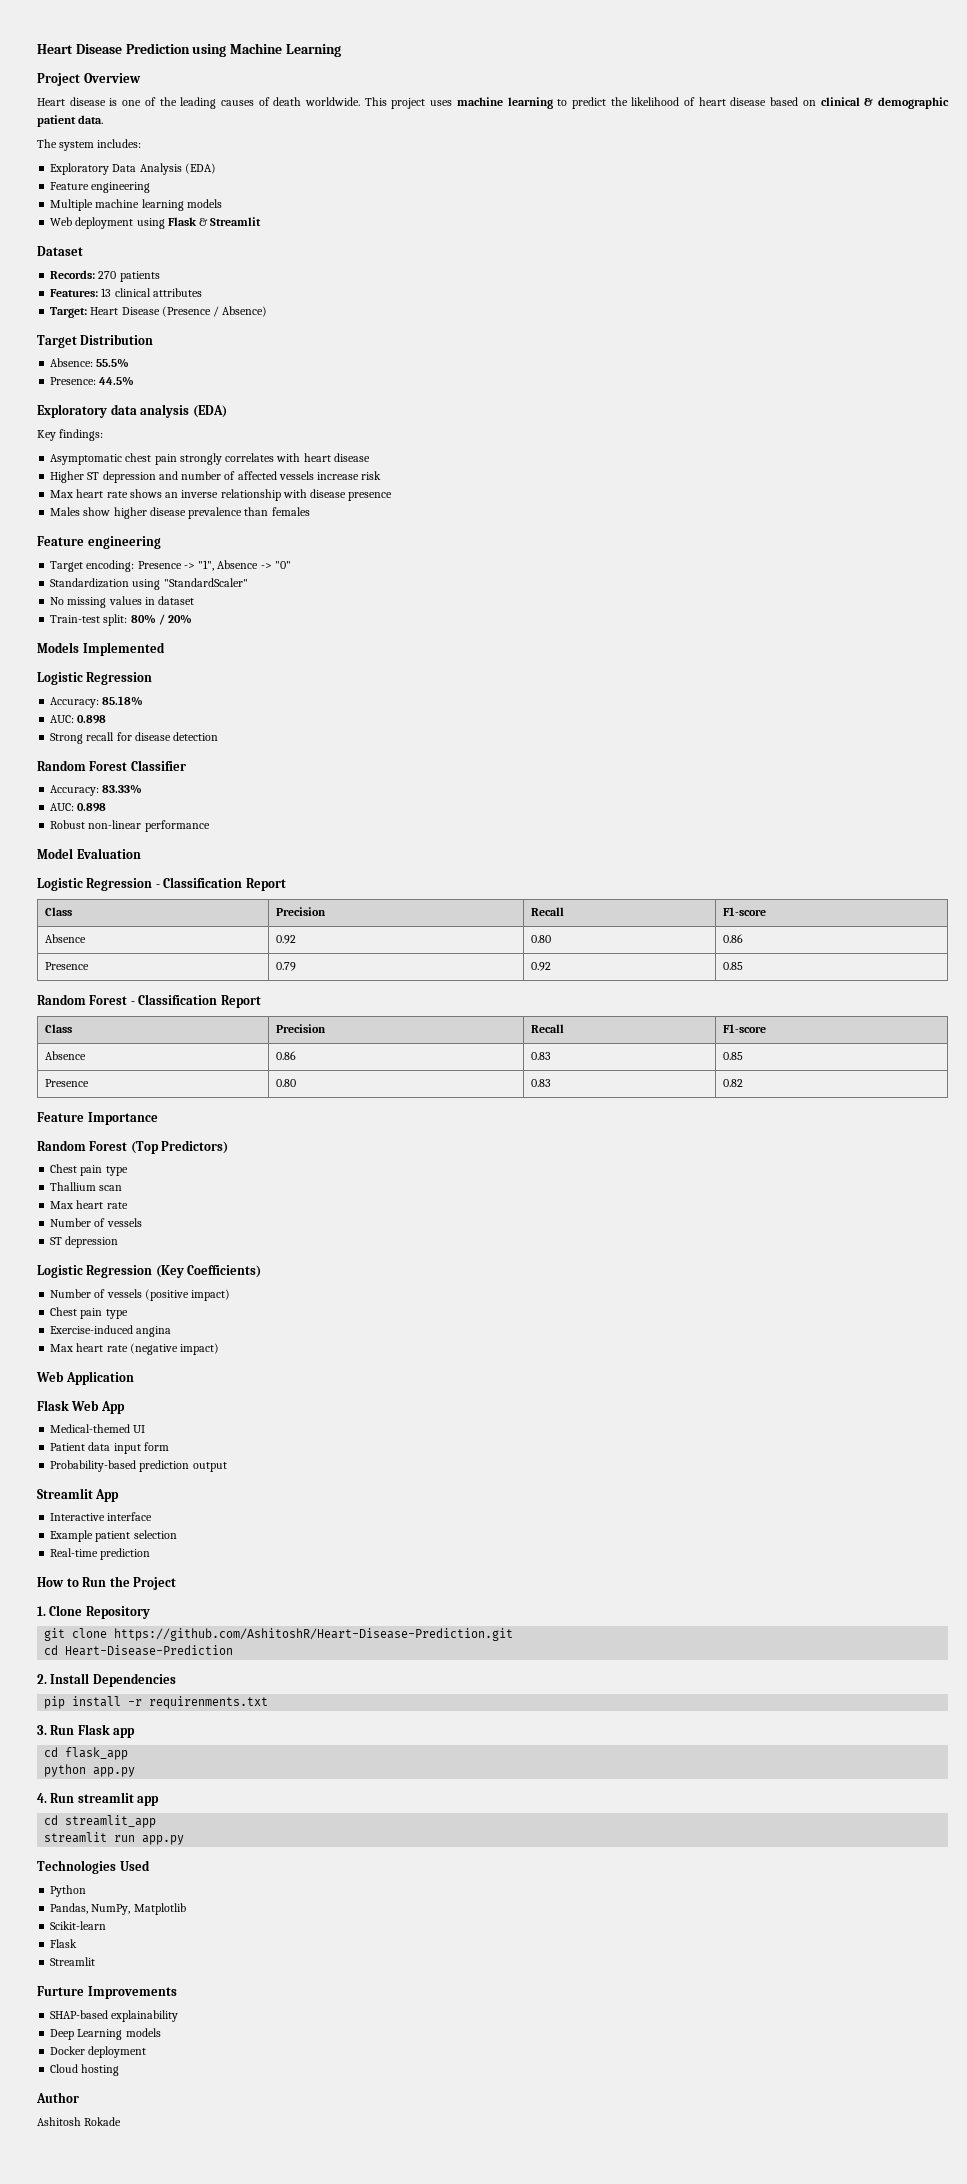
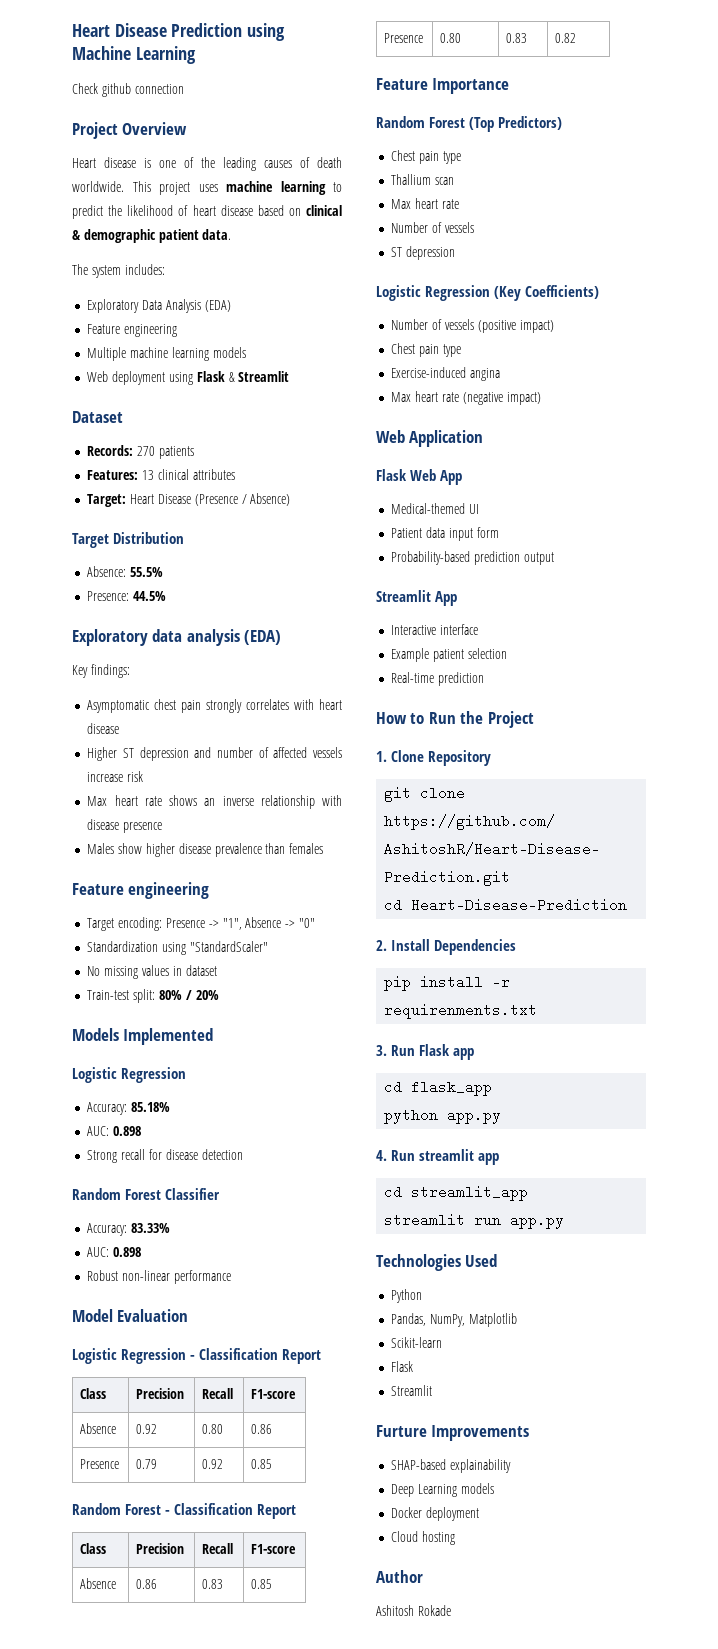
+ Check github connection

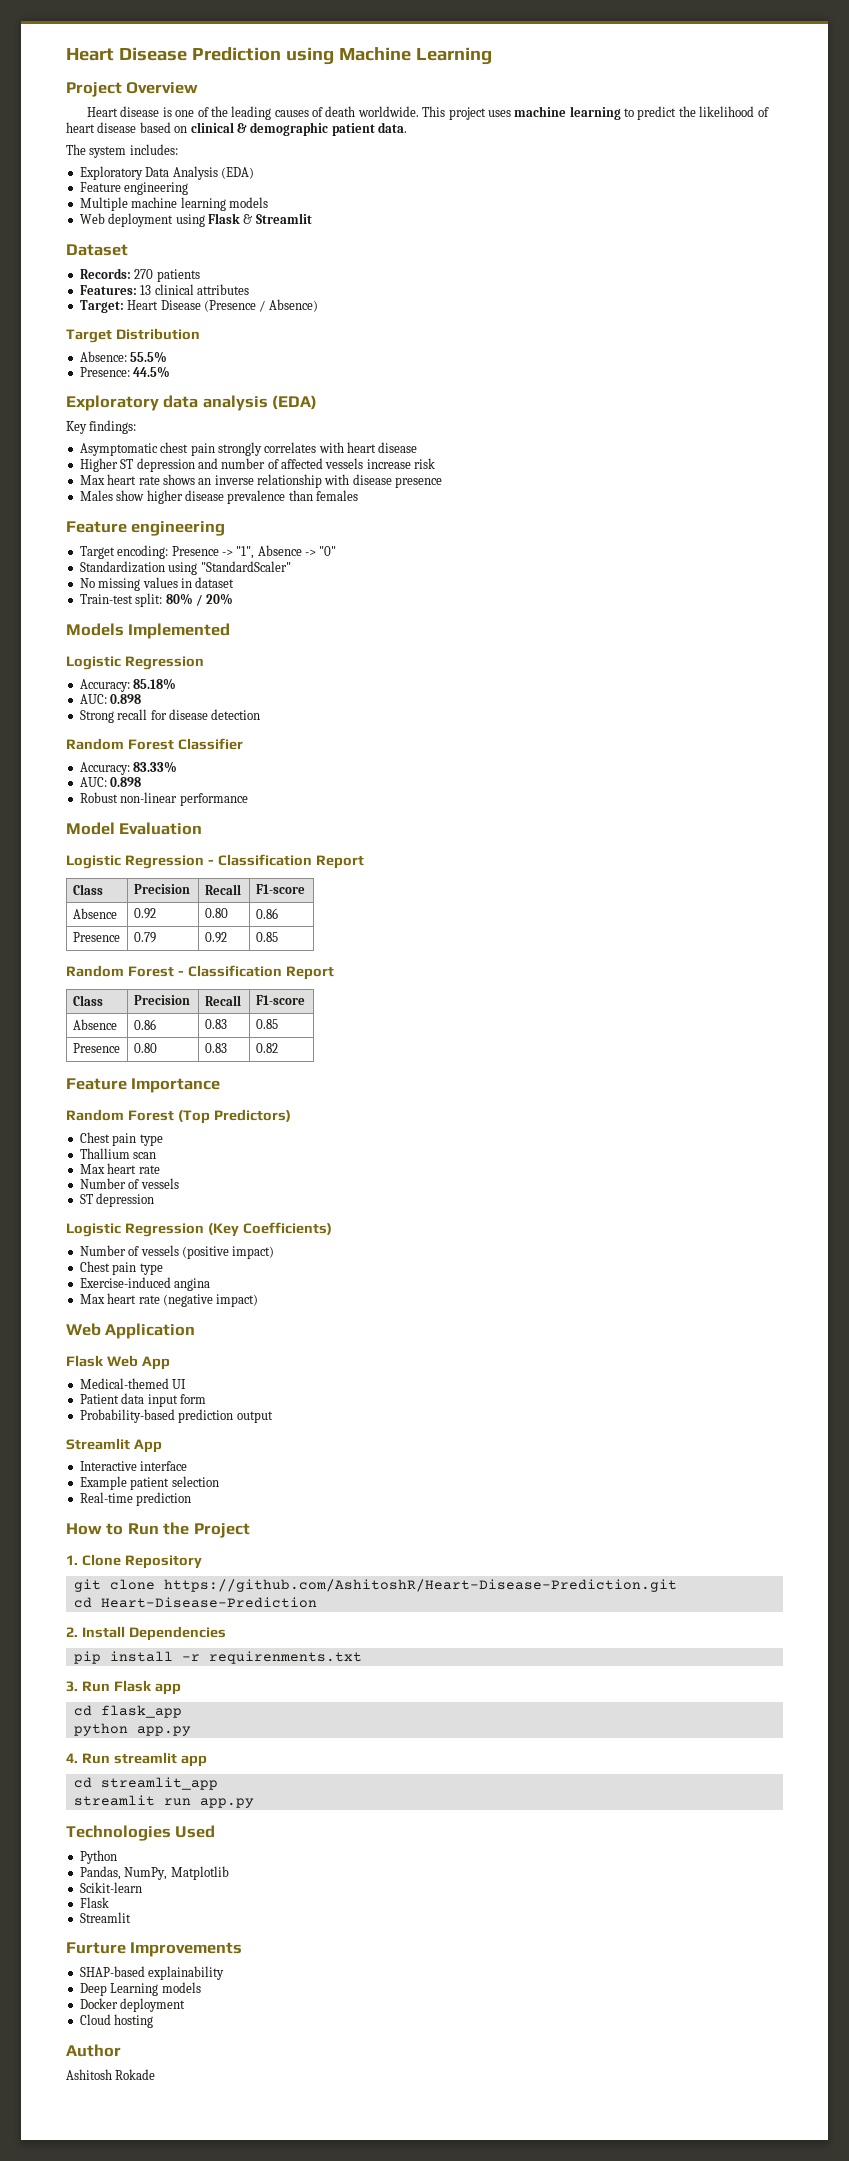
- Check github connection

